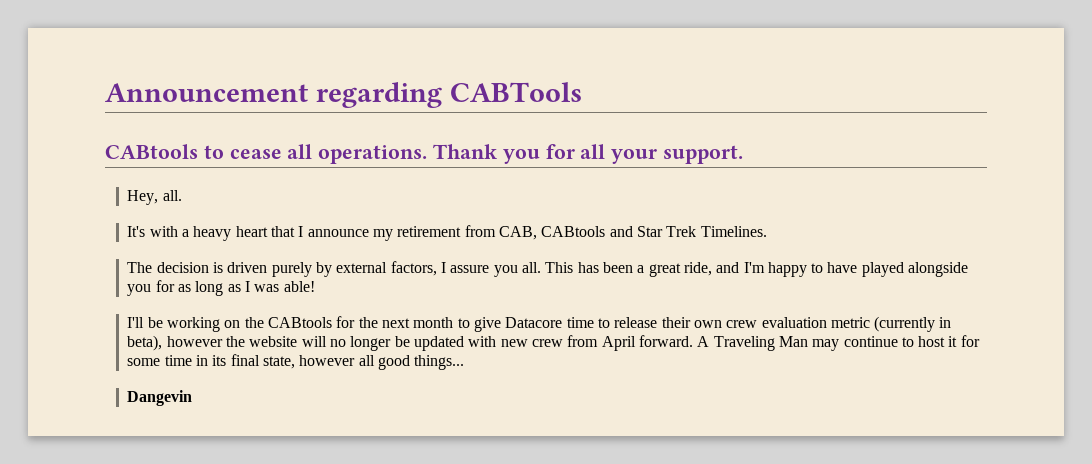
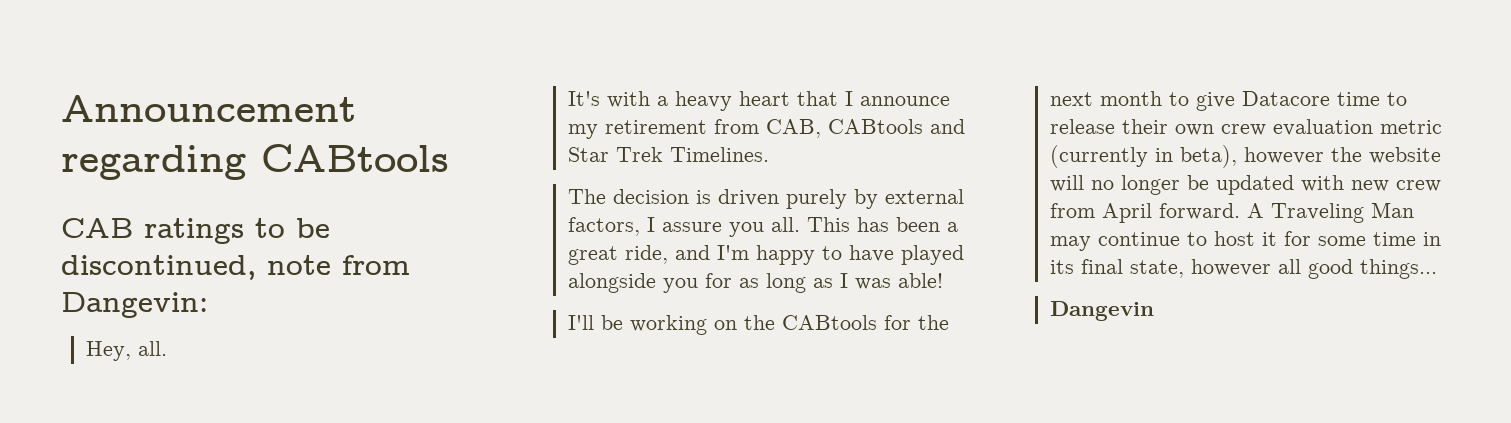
- Announcement regarding CABTools
- CABtools to cease all operations. Thank you for all your support.
+ Announcement regarding CABtools
+ CAB ratings to be discontinued, note from Dangevin:

